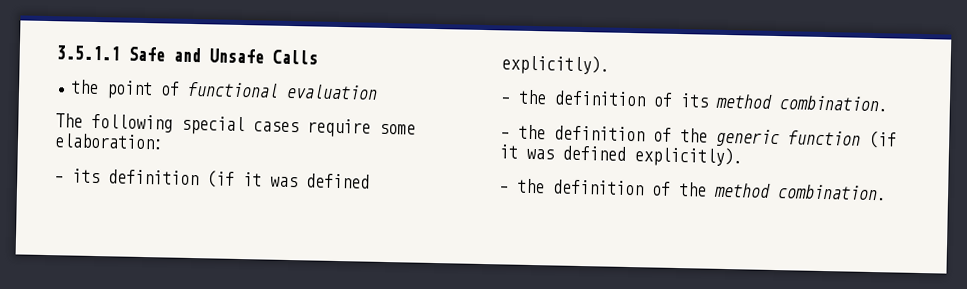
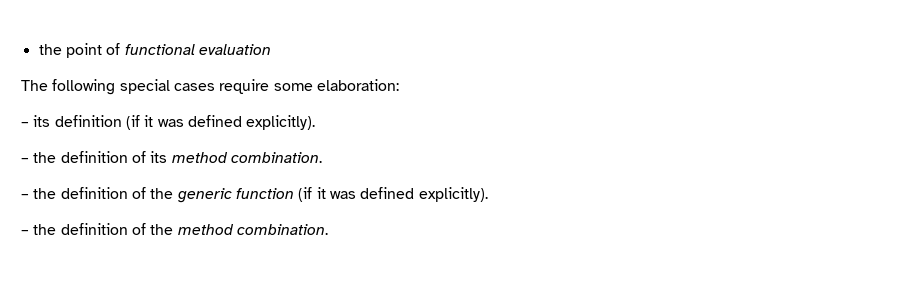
- 3.5.1.1 Safe and Unsafe Calls

